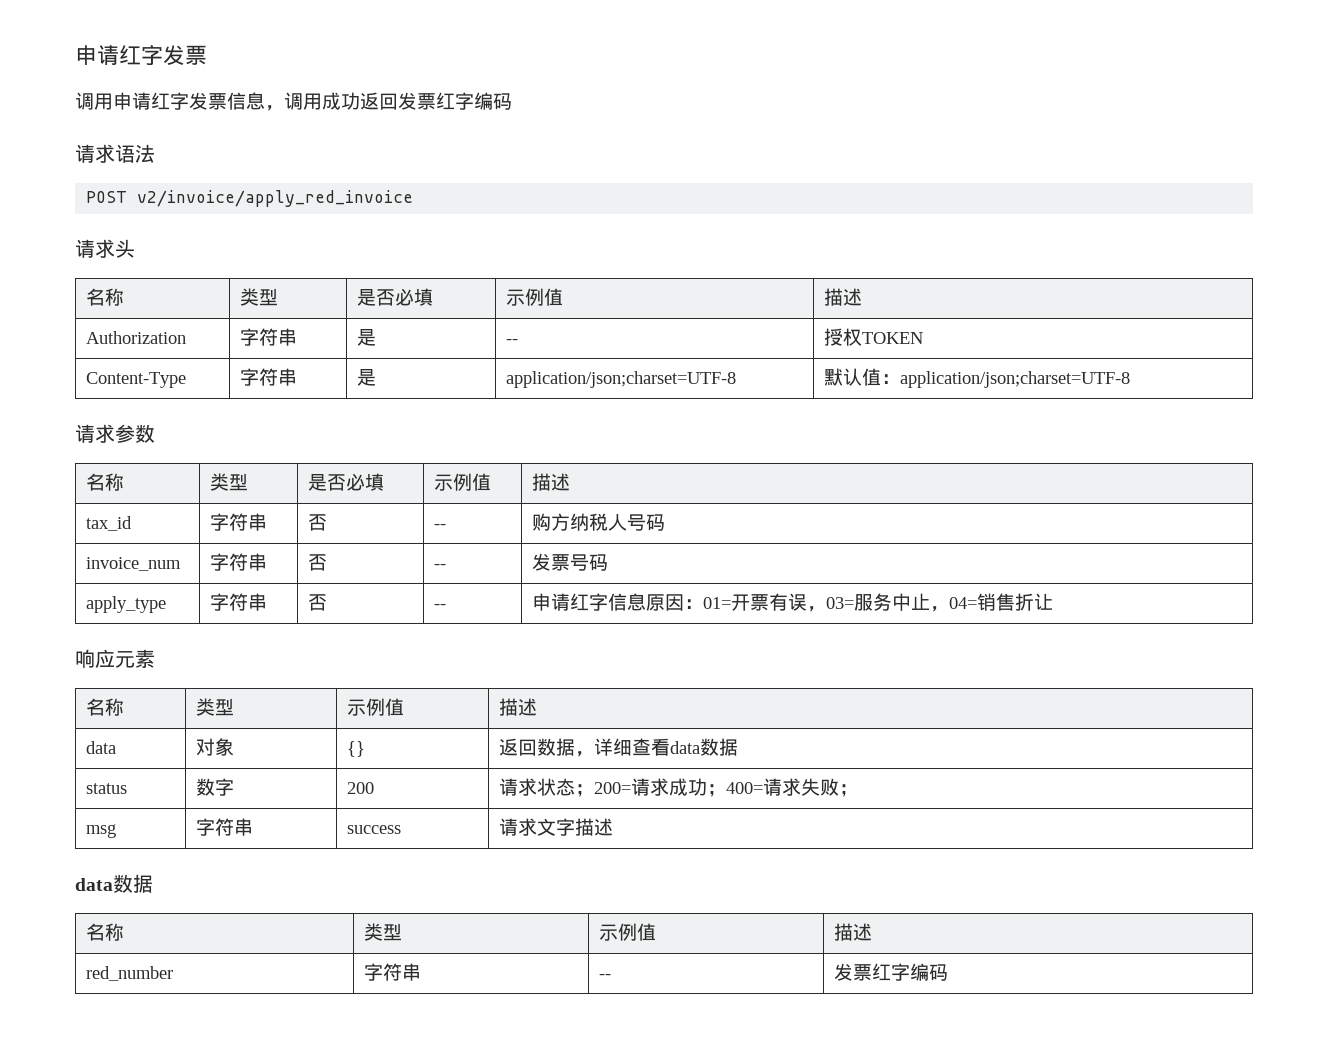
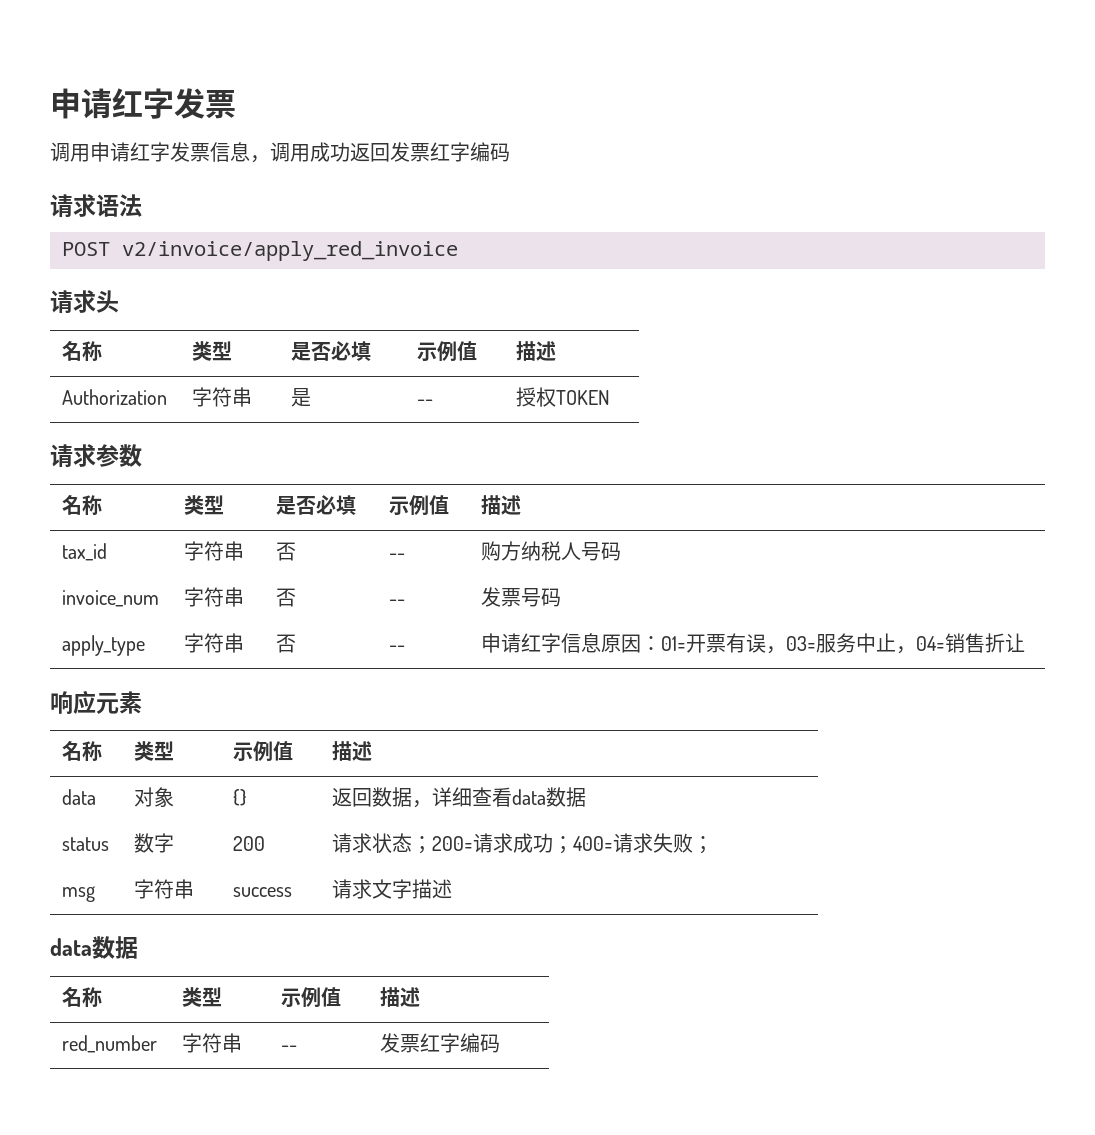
- Content-Type | 字符串 | 是 | application/json;charset=UTF-8 | 默认值：application/json;charset=UTF-8

